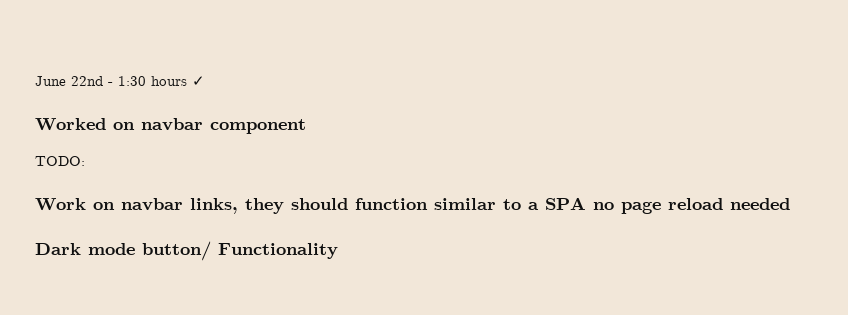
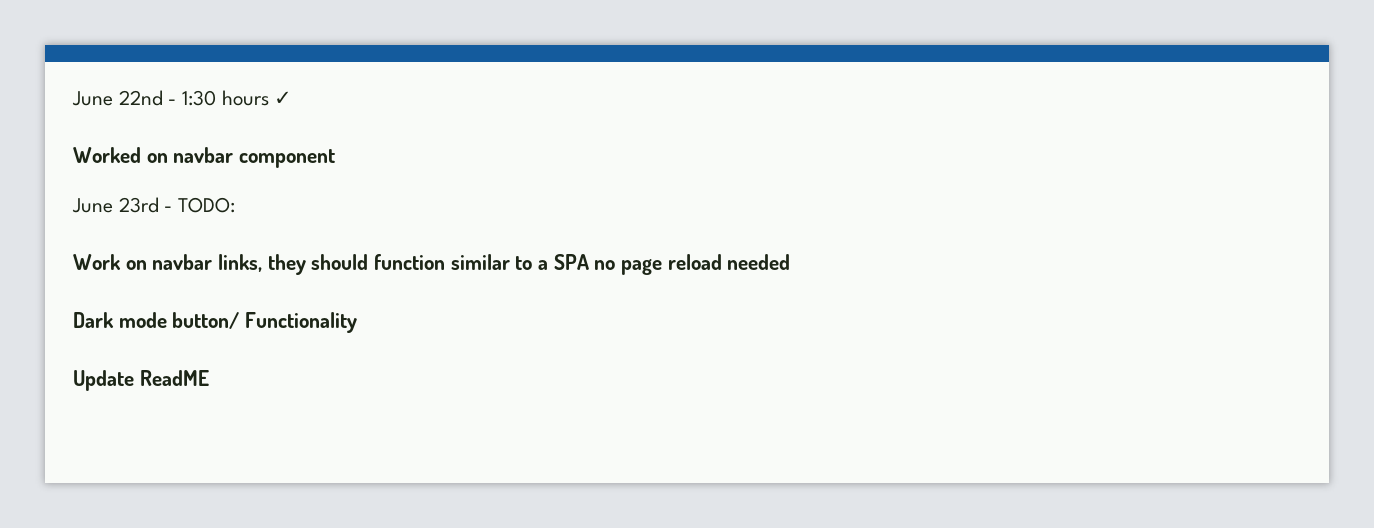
- TODO:
+ June 23rd - TODO:
+ Update ReadME

